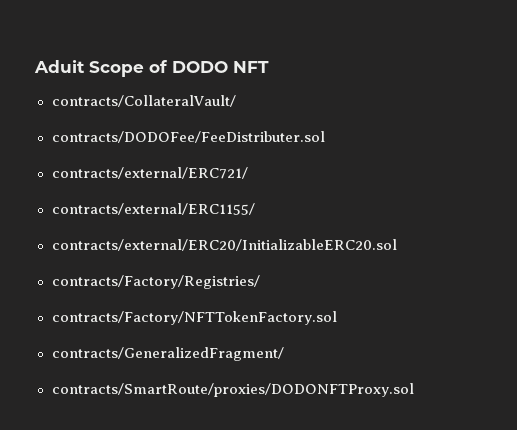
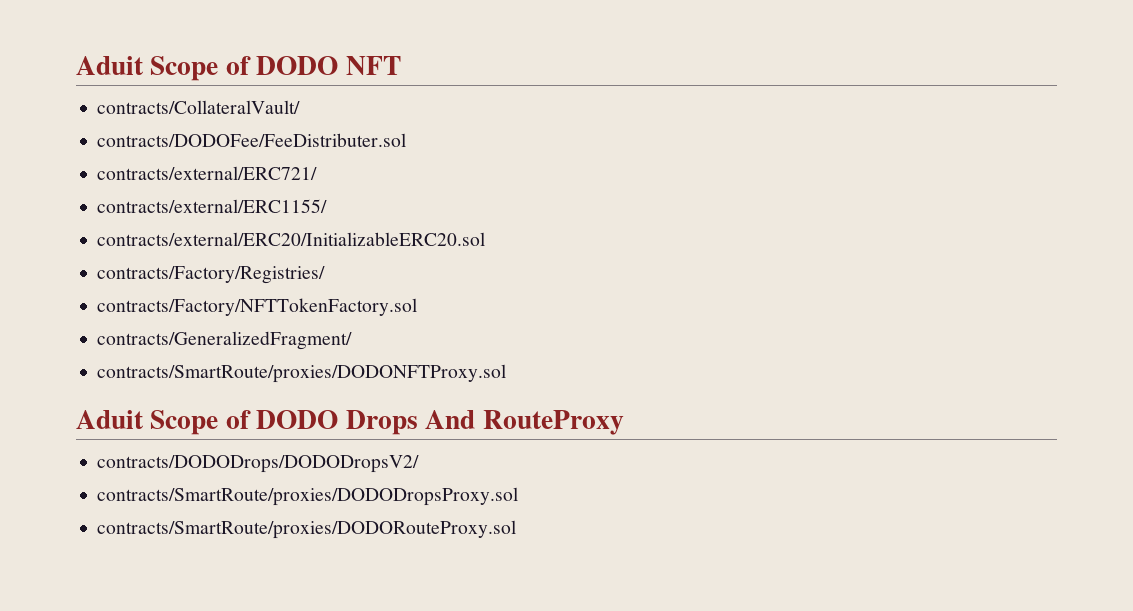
+ Aduit Scope of DODO Drops And RouteProxy
+ contracts/DODODrops/DODODropsV2/
+ contracts/SmartRoute/proxies/DODODropsProxy.sol
+ contracts/SmartRoute/proxies/DODORouteProxy.sol

